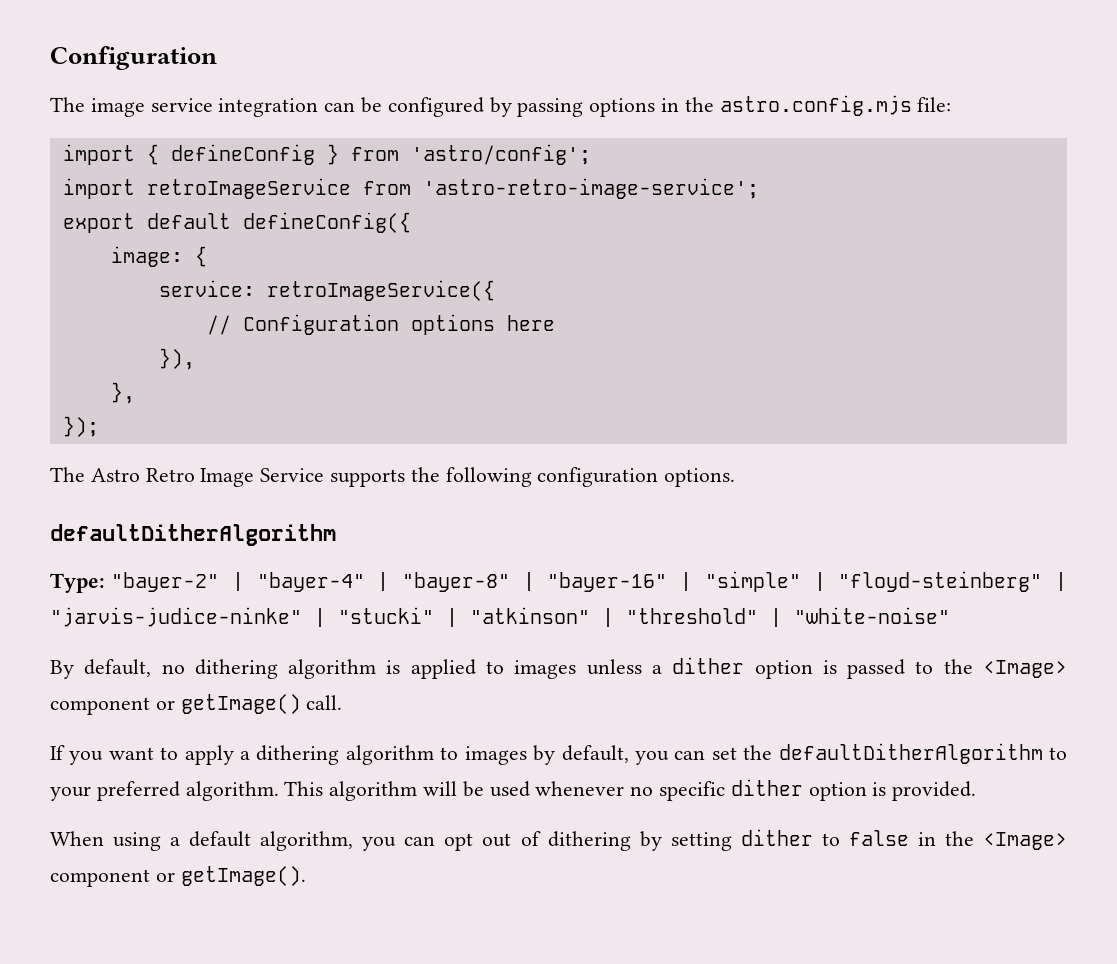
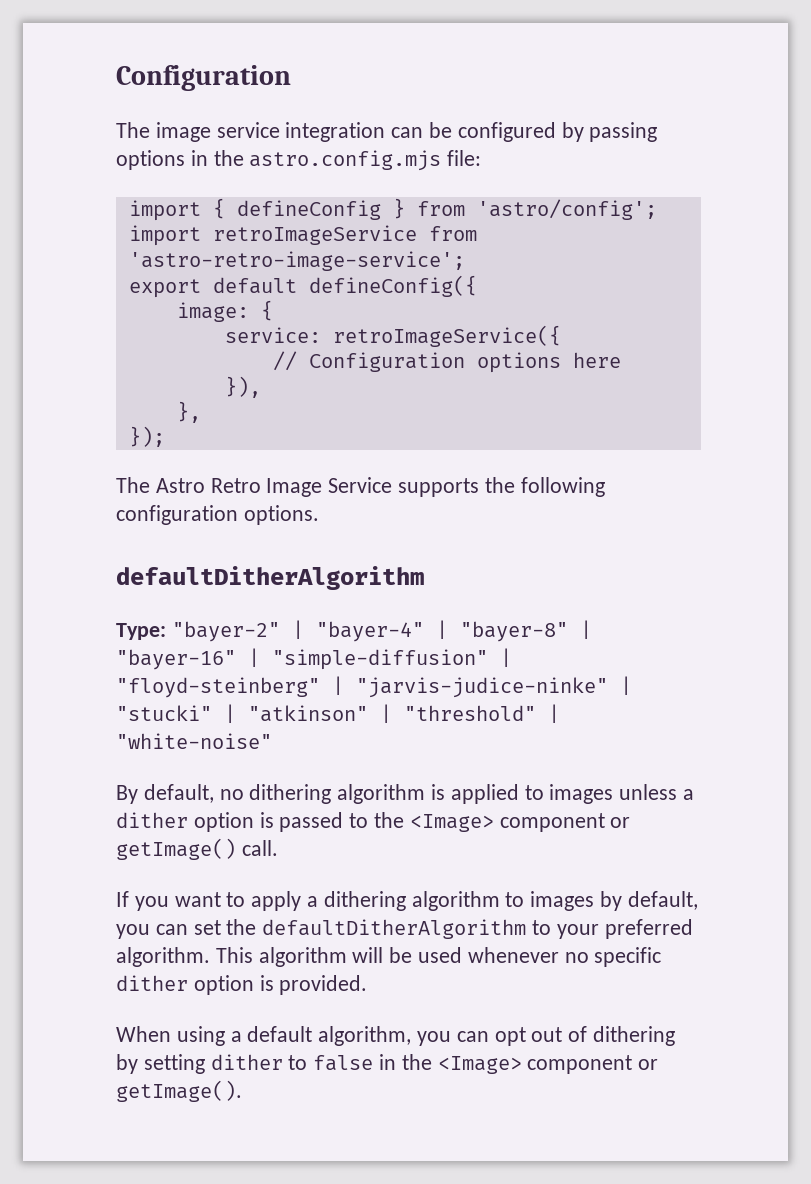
- Type: "bayer-2" | "bayer-4" | "bayer-8" | "bayer-16" | "simple" | "floyd-steinberg" | "jarvis-judice-ninke" | "stucki" | "atkinson" | "threshold" | "white-noise"
+ Type: "bayer-2" | "bayer-4" | "bayer-8" | "bayer-16" | "simple-diffusion" | "floyd-steinberg" | "jarvis-judice-ninke" | "stucki" | "atkinson" | "threshold" | "white-noise"

